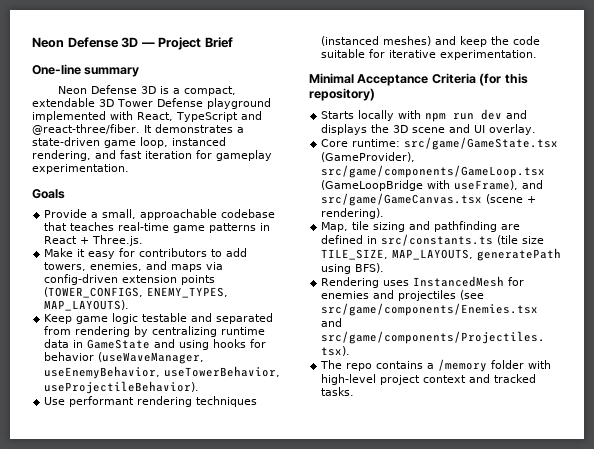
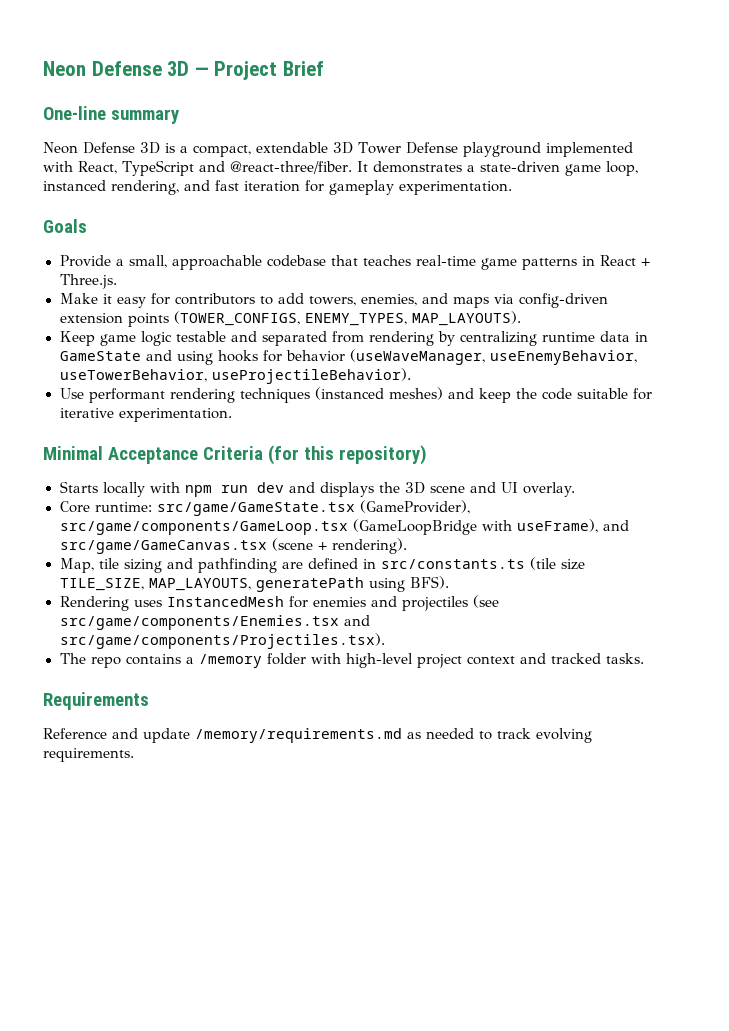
+ Requirements
+ Reference and update /memory/requirements.md as needed to track evolving requirements.

